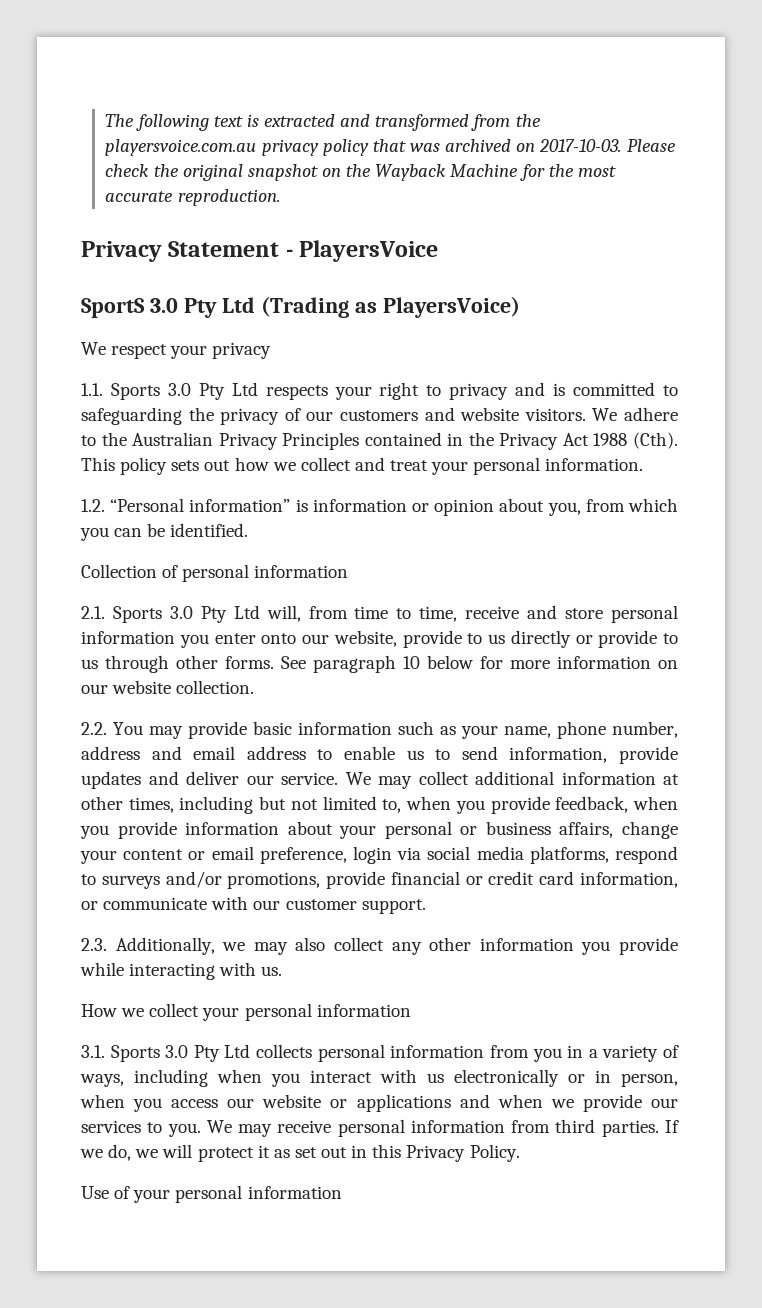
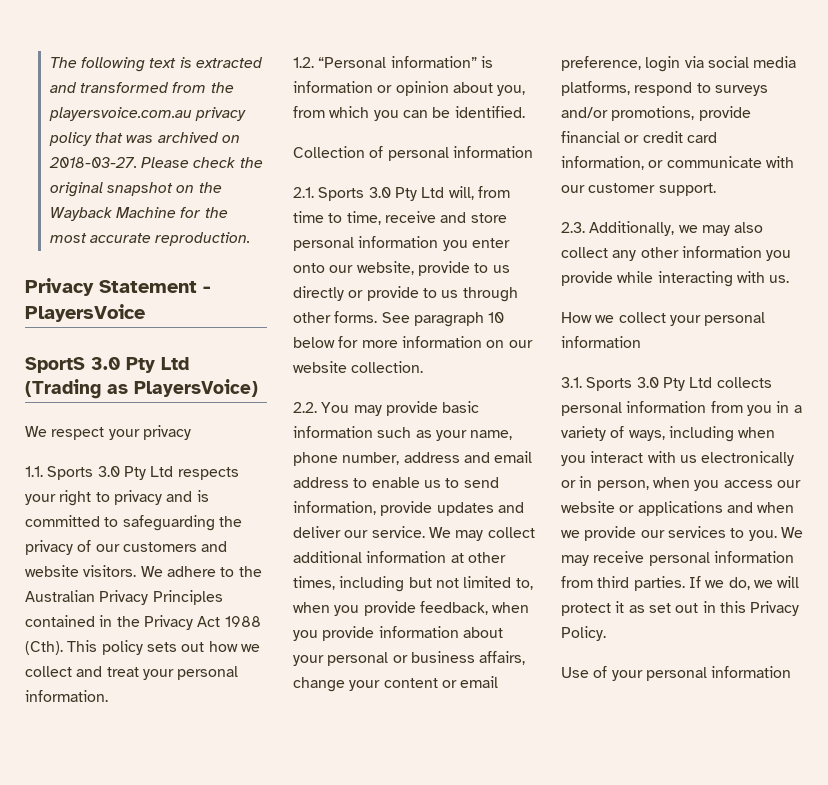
- The following text is extracted and transformed from the playersvoice.com.au privacy policy that was archived on 2017-10-03.
+ The following text is extracted and transformed from the playersvoice.com.au privacy policy that was archived on 2018-03-27.

